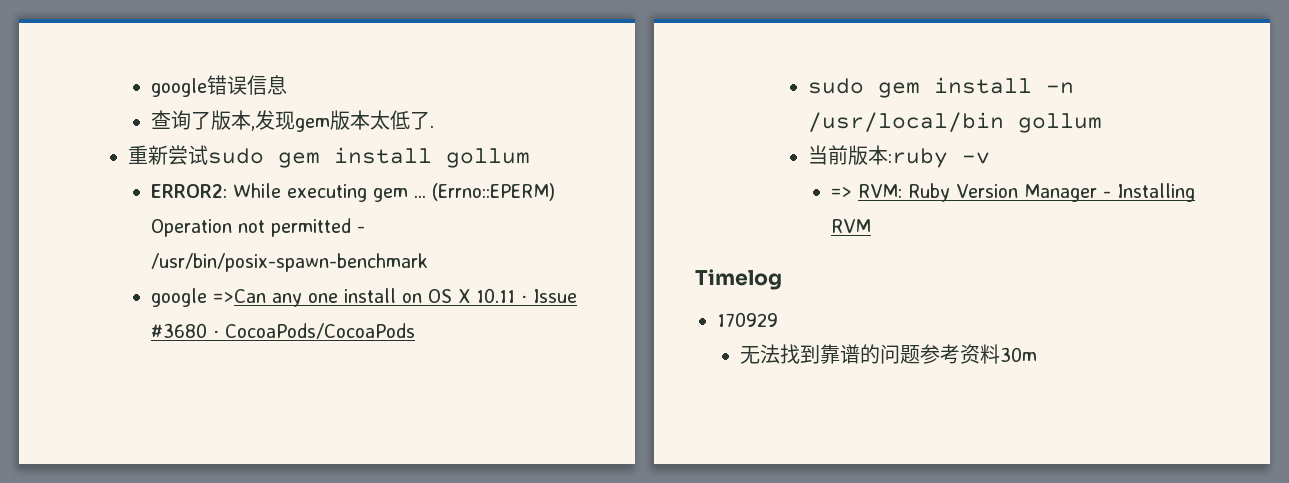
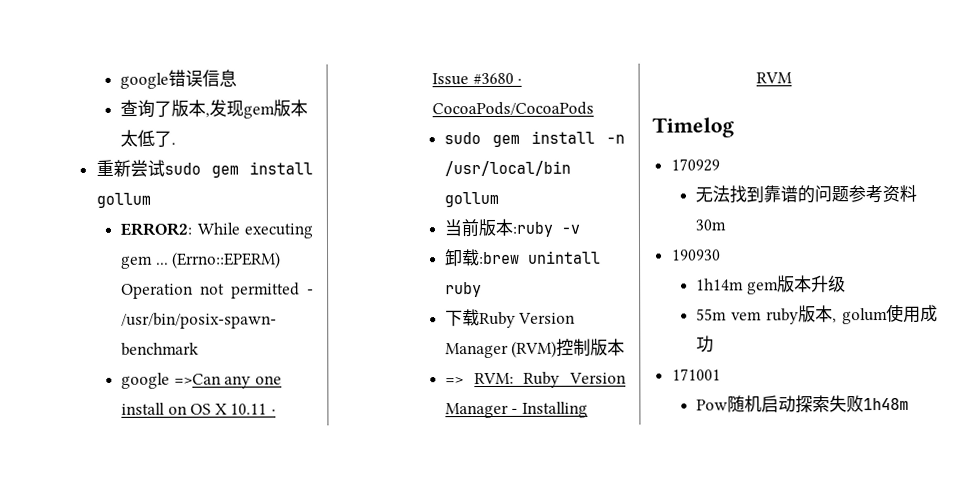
+ 卸载:brew unintall ruby
+ 下载Ruby Version Manager (RVM)控制版本
+ 190930
+ 1h14m gem版本升级
+ 55m vem ruby版本, golum使用成功
+ 171001
+ Pow随机启动探索失败1h48m

